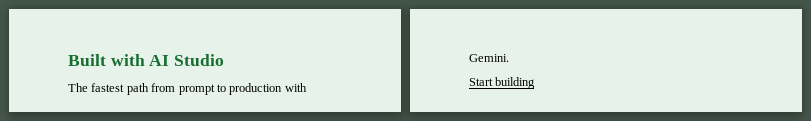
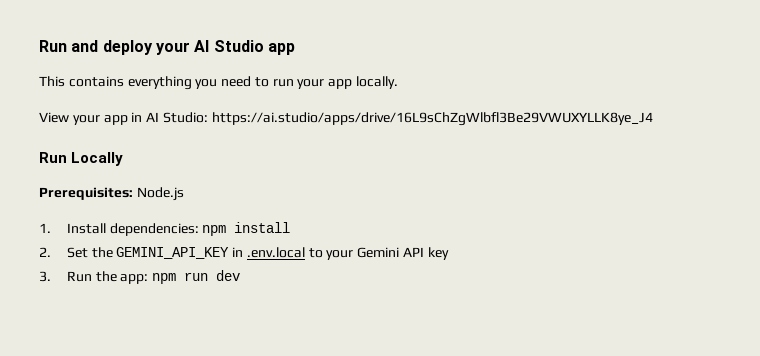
- Built with AI Studio
- The fastest path from prompt to production with Gemini.
- Start building
+ Run and deploy your AI Studio app
+ This contains everything you need to run your app locally.
+ View your app in AI Studio: https://ai.studio/apps/drive/16L9sChZgWlbfl3Be29VWUXYLLK8ye_J4
+ Run Locally
+ Prerequisites: Node.js
+ 1. Install dependencies: npm install
+ 2. Set the GEMINI_API_KEY in .env.local to your Gemini API key
+ 3. Run the app: npm run dev

